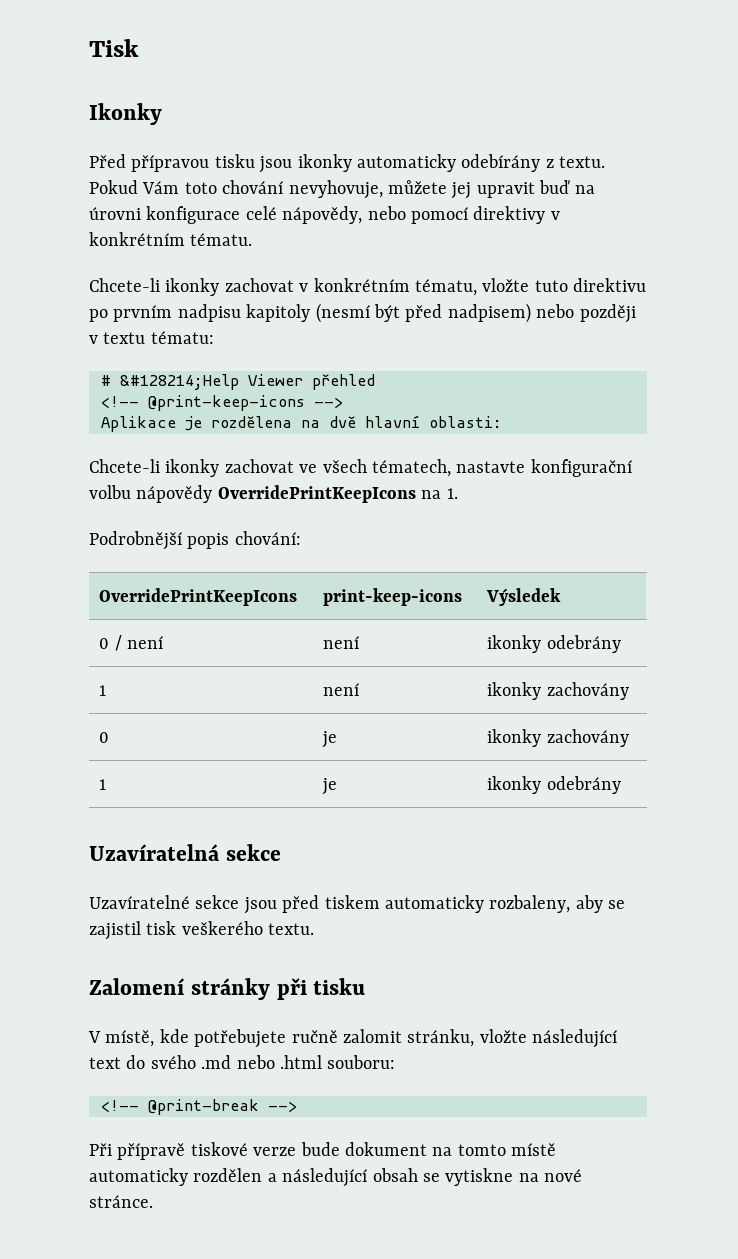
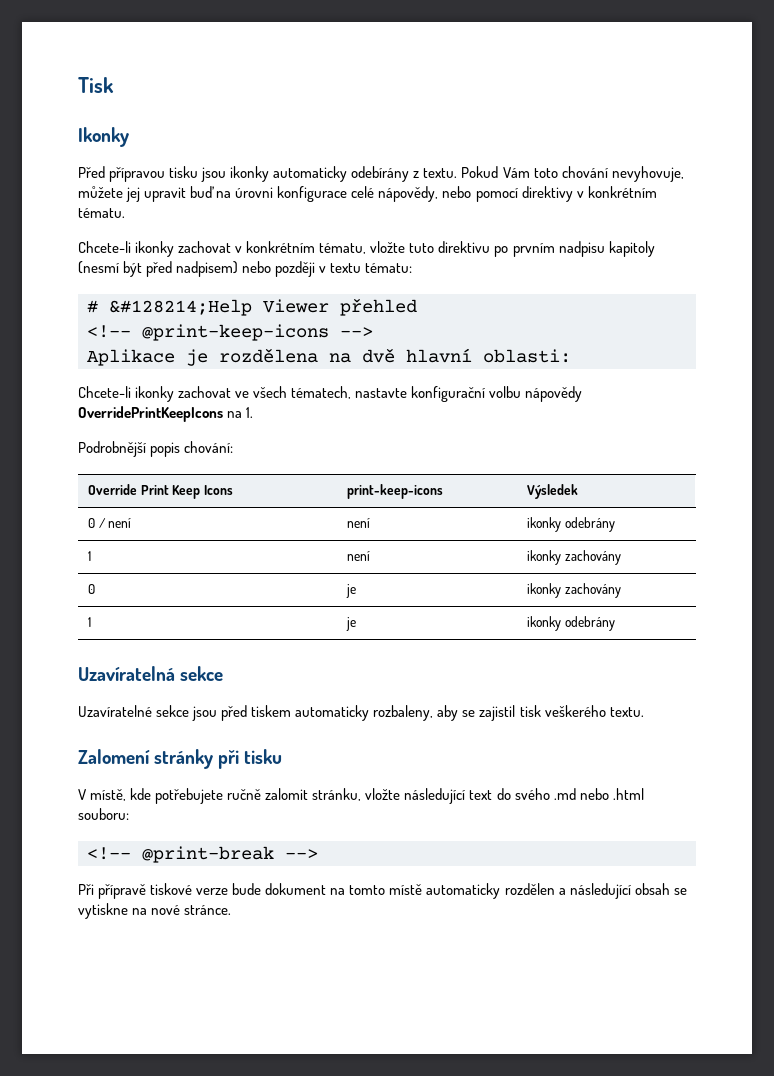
- OverridePrintKeepIcons | print-keep-icons | Výsledek
+ Override Print Keep Icons | print-keep-icons | Výsledek

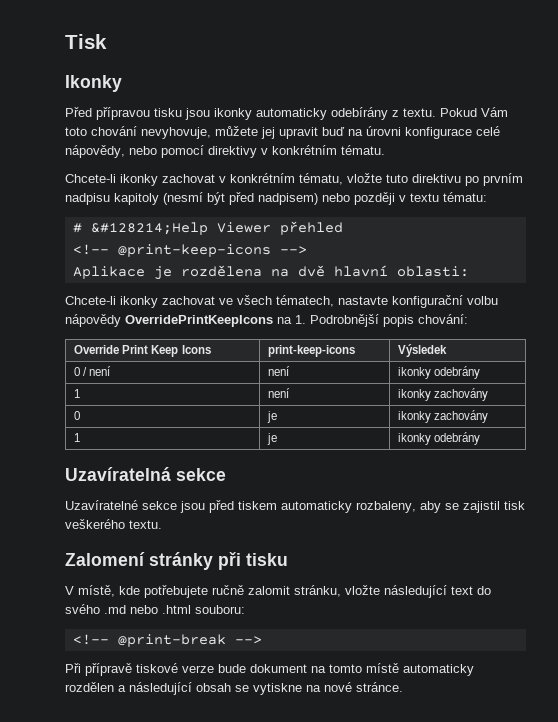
- Chcete-li ikonky zachovat ve všech tématech, nastavte konfigurační volbu nápovědy OverridePrintKeepIcons na 1.
- Podrobnější popis chování:
+ Chcete-li ikonky zachovat ve všech tématech, nastavte konfigurační volbu nápovědy OverridePrintKeepIcons na 1. Podrobnější popis chování:

